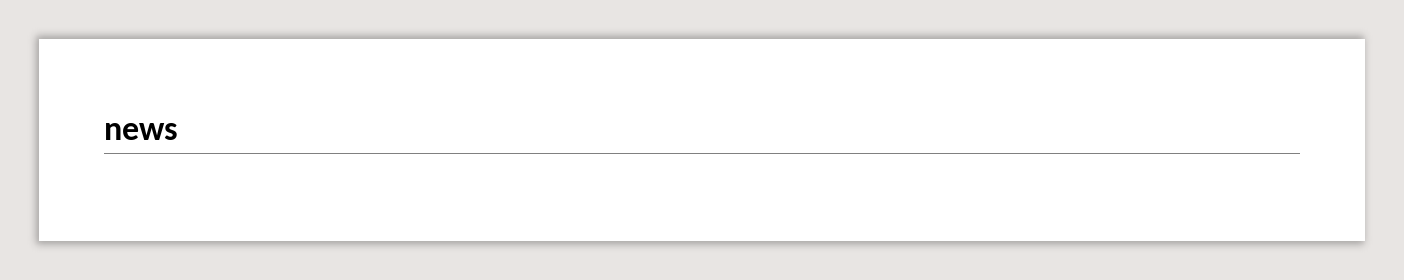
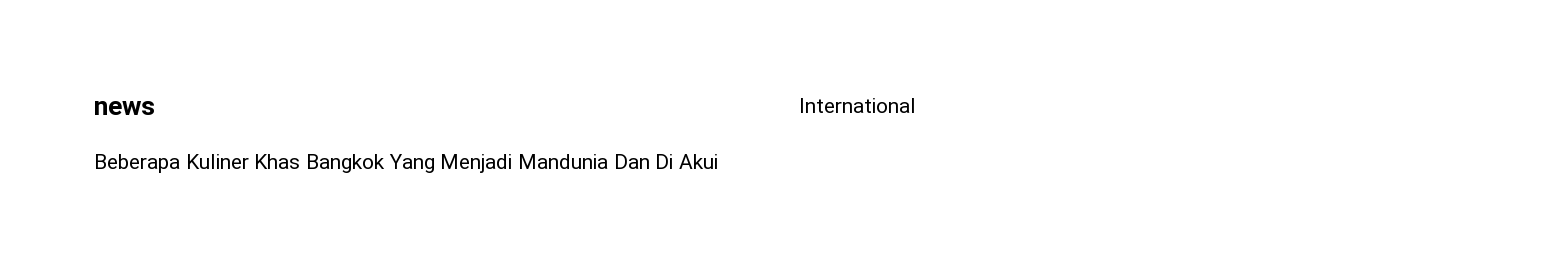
+ Beberapa Kuliner Khas Bangkok Yang Menjadi Mandunia Dan Di Akui International

